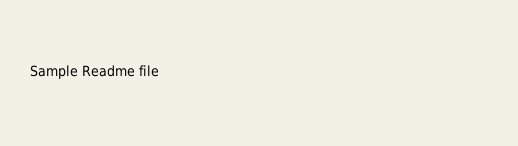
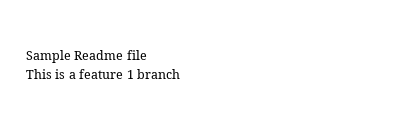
+ This is a feature 1 branch

